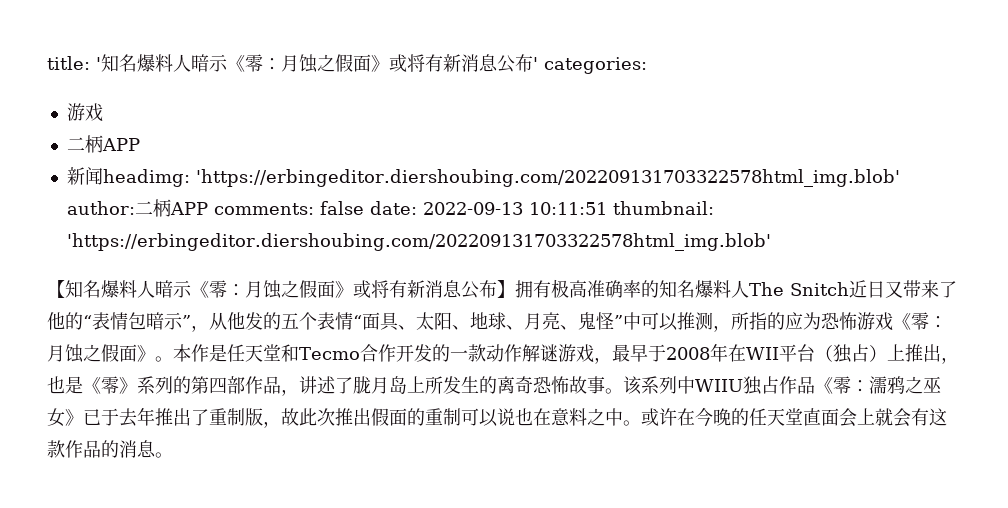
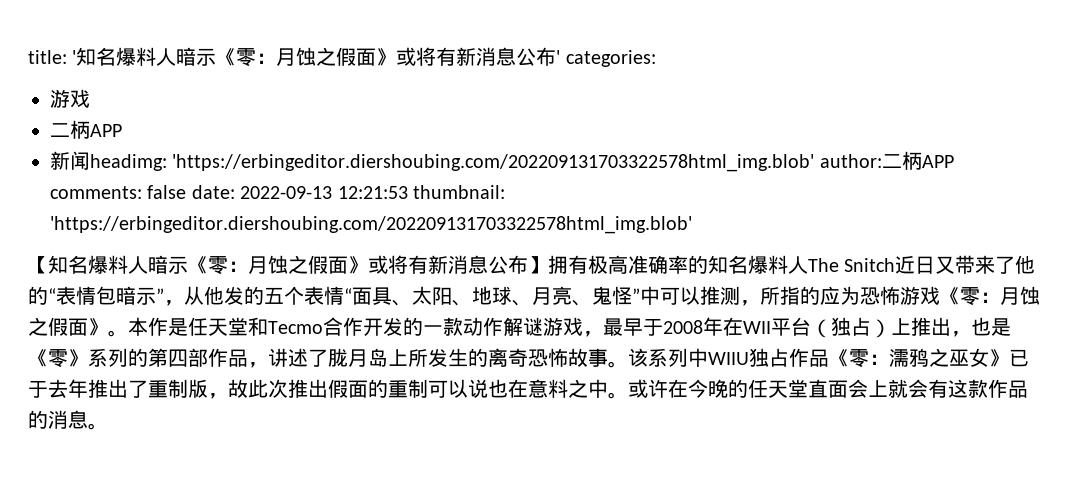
- 新闻headimg: 'https://erbingeditor.diershoubing.com/202209131703322578html_img.blob' author:二柄APP comments: false date: 2022-09-13 10:11:51 thumbnail: 'https://erbingeditor.diershoubing.com/202209131703322578html_img.blob'
+ 新闻headimg: 'https://erbingeditor.diershoubing.com/202209131703322578html_img.blob' author:二柄APP comments: false date: 2022-09-13 12:21:53 thumbnail: 'https://erbingeditor.diershoubing.com/202209131703322578html_img.blob'

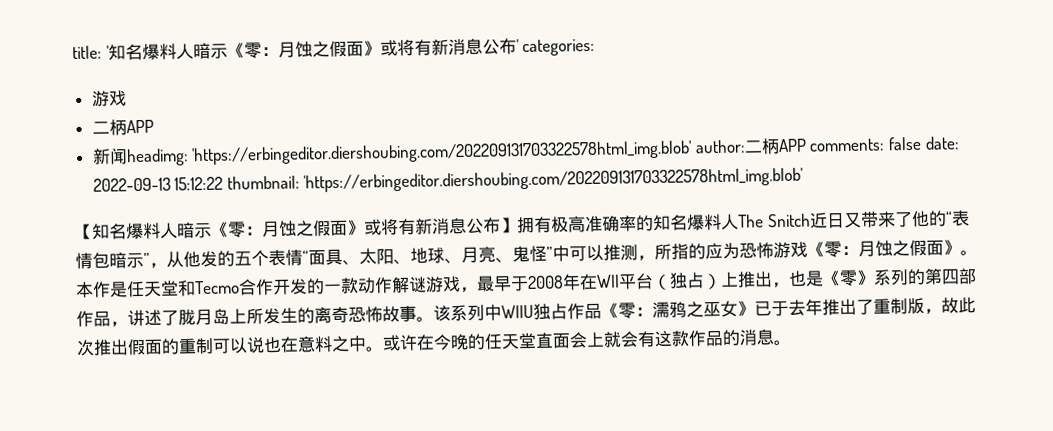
- 新闻headimg: 'https://erbingeditor.diershoubing.com/202209131703322578html_img.blob' author:二柄APP comments: false date: 2022-09-13 12:21:53 thumbnail: 'https://erbingeditor.diershoubing.com/202209131703322578html_img.blob'
+ 新闻headimg: 'https://erbingeditor.diershoubing.com/202209131703322578html_img.blob' author:二柄APP comments: false date: 2022-09-13 15:12:22 thumbnail: 'https://erbingeditor.diershoubing.com/202209131703322578html_img.blob'

